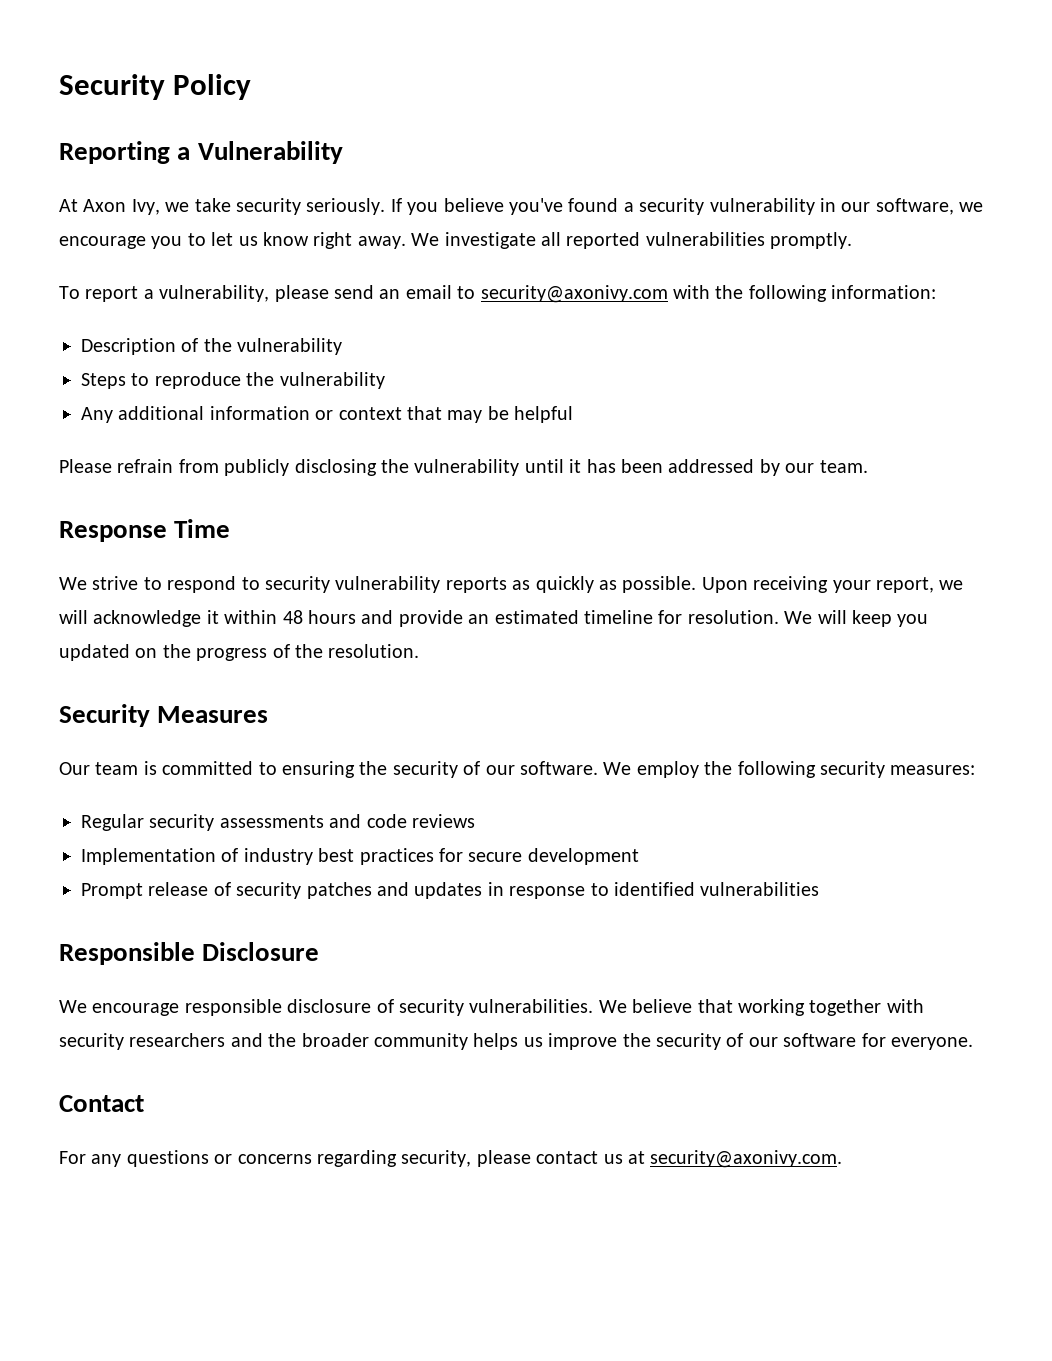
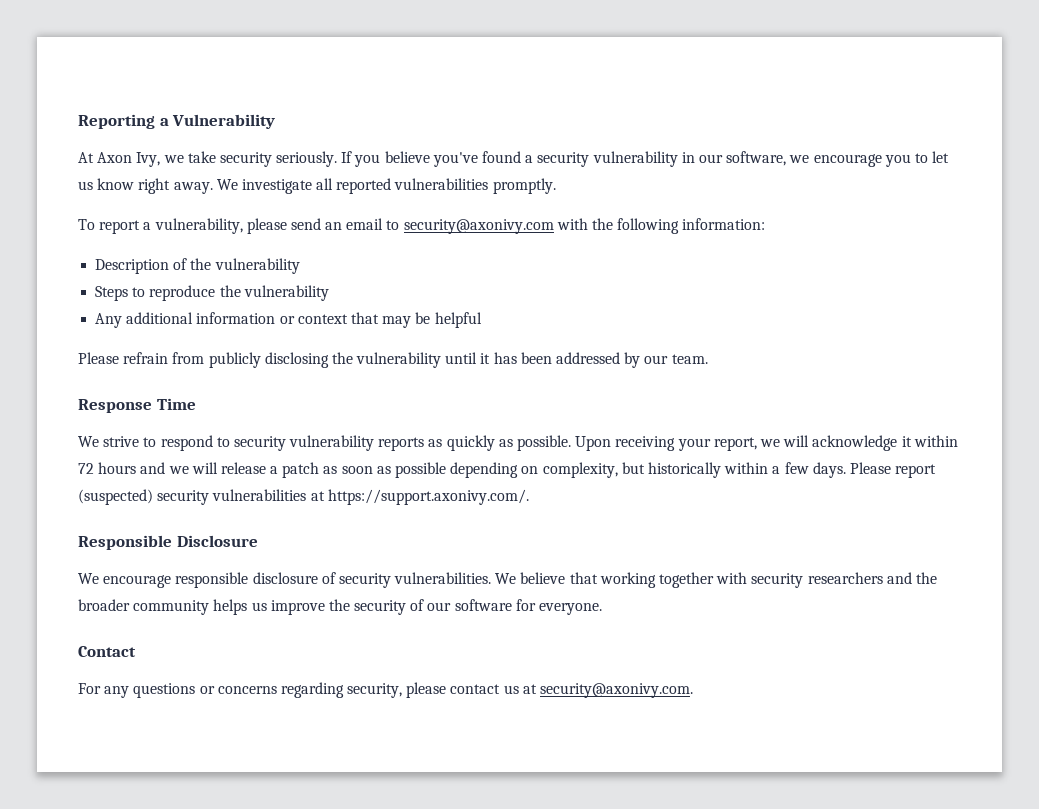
- Security Policy
- Upon receiving your report, we will acknowledge it within 48 hours and provide an estimated timeline for resolution. We will keep you updated on the progress of the resolution.
- Security Measures
- Our team is committed to ensuring the security of our software. We employ the following security measures:
- Regular security assessments and code reviews
- Implementation of industry best practices for secure development
- Prompt release of security patches and updates in response to identified vulnerabilities
+ Upon receiving your report, we will acknowledge it within 72 hours and we will release a patch as soon as possible depending on complexity, but historically within a few days. Please report (suspected) security vulnerabilities at https://support.axonivy.com/.

